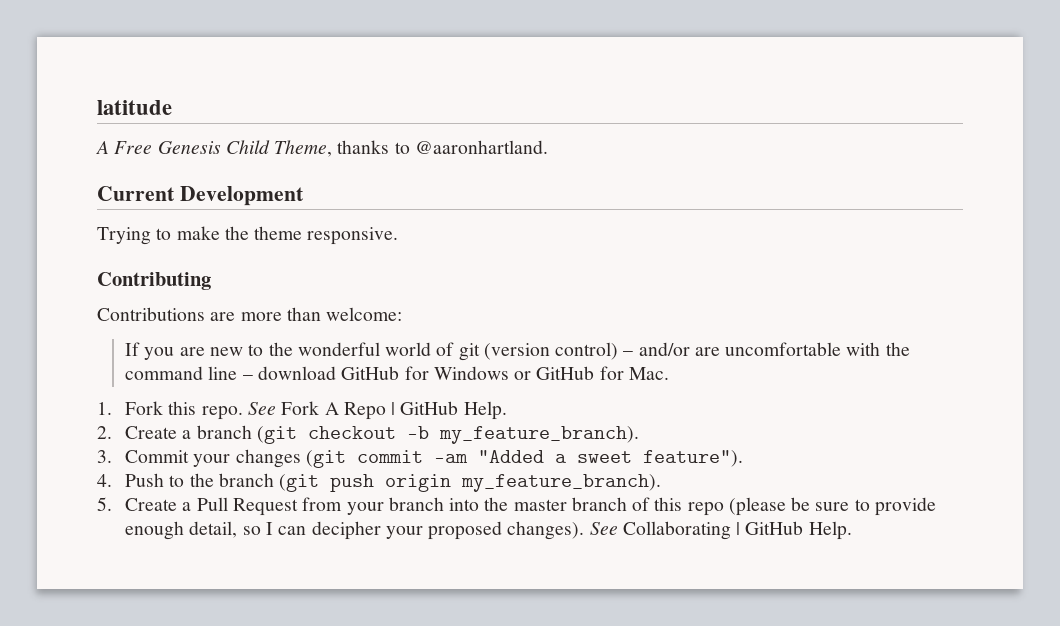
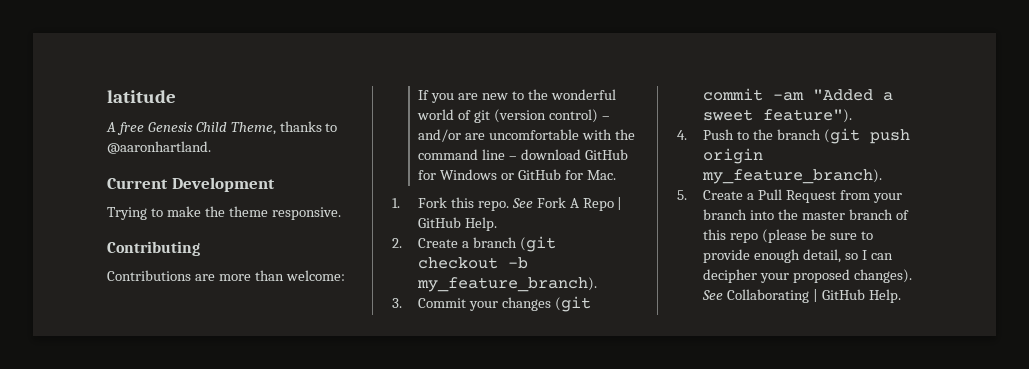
- A Free Genesis Child Theme, thanks to @aaronhartland.
+ A free Genesis Child Theme, thanks to @aaronhartland.

